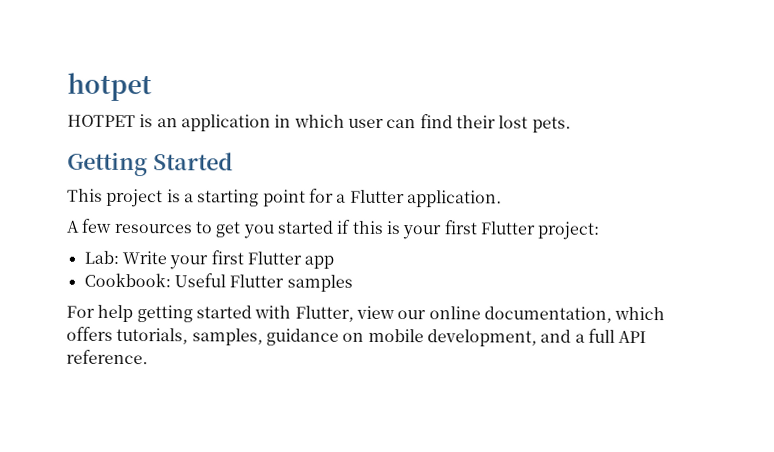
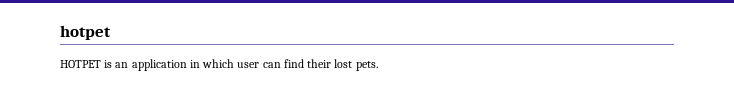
- Getting Started
- This project is a starting point for a Flutter application.
- A few resources to get you started if this is your first Flutter project:
- Lab: Write your first Flutter app
- Cookbook: Useful Flutter samples
- For help getting started with Flutter, view our online documentation, which offers tutorials, samples, guidance on mobile development, and a full API reference.

